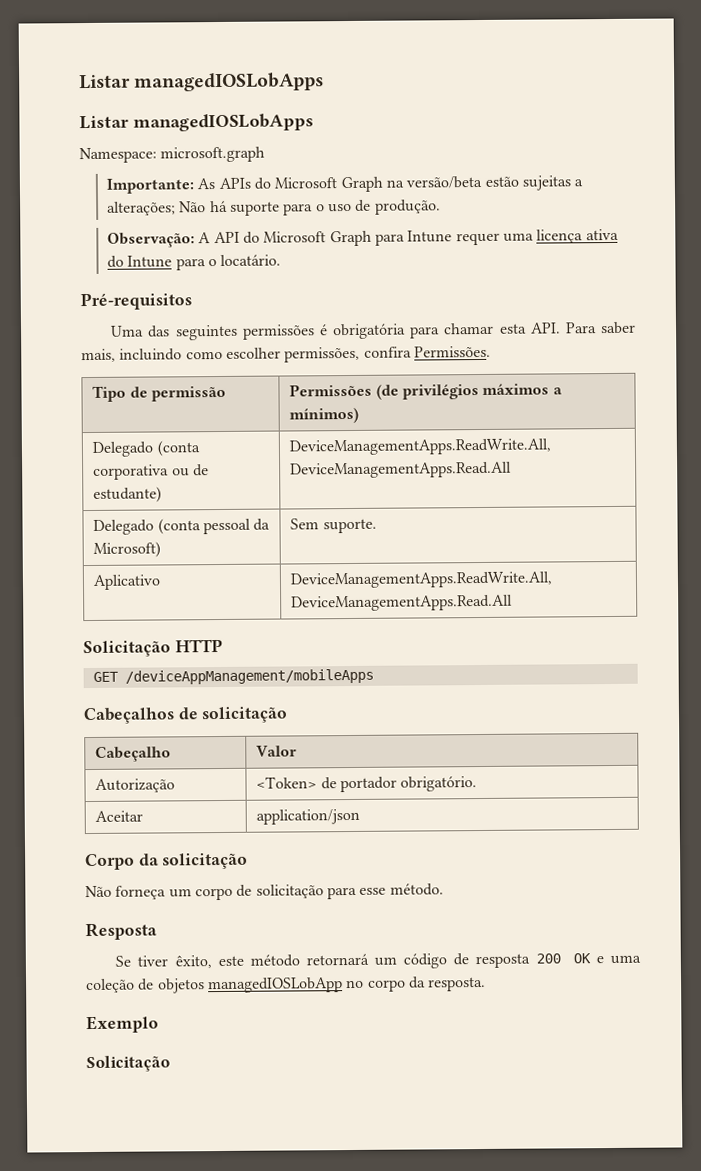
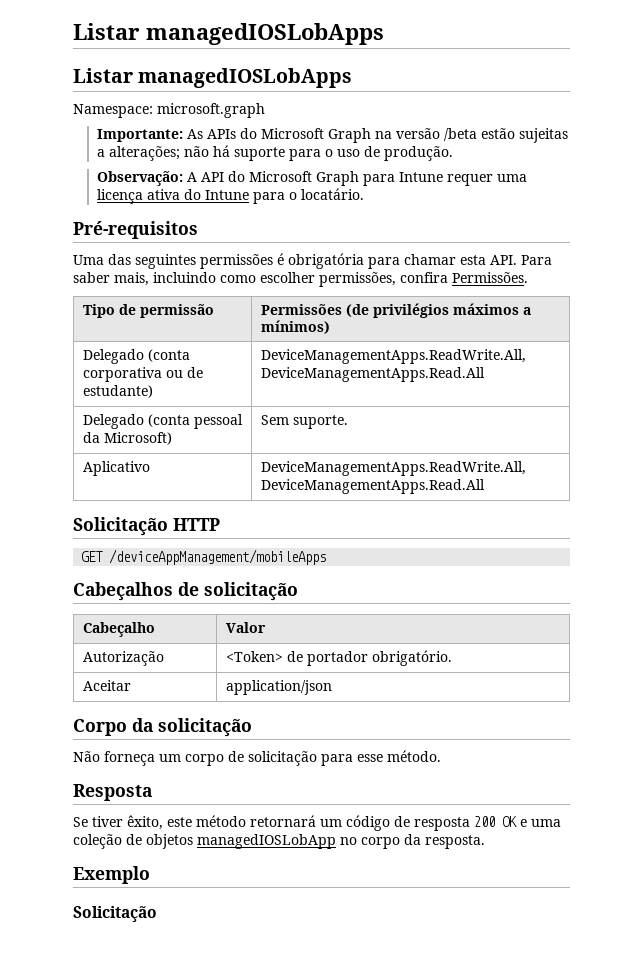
- Importante: As APIs do Microsoft Graph na versão/beta estão sujeitas a alterações; Não há suporte para o uso de produção.
+ Importante: As APIs do Microsoft Graph na versão /beta estão sujeitas a alterações; não há suporte para o uso de produção.

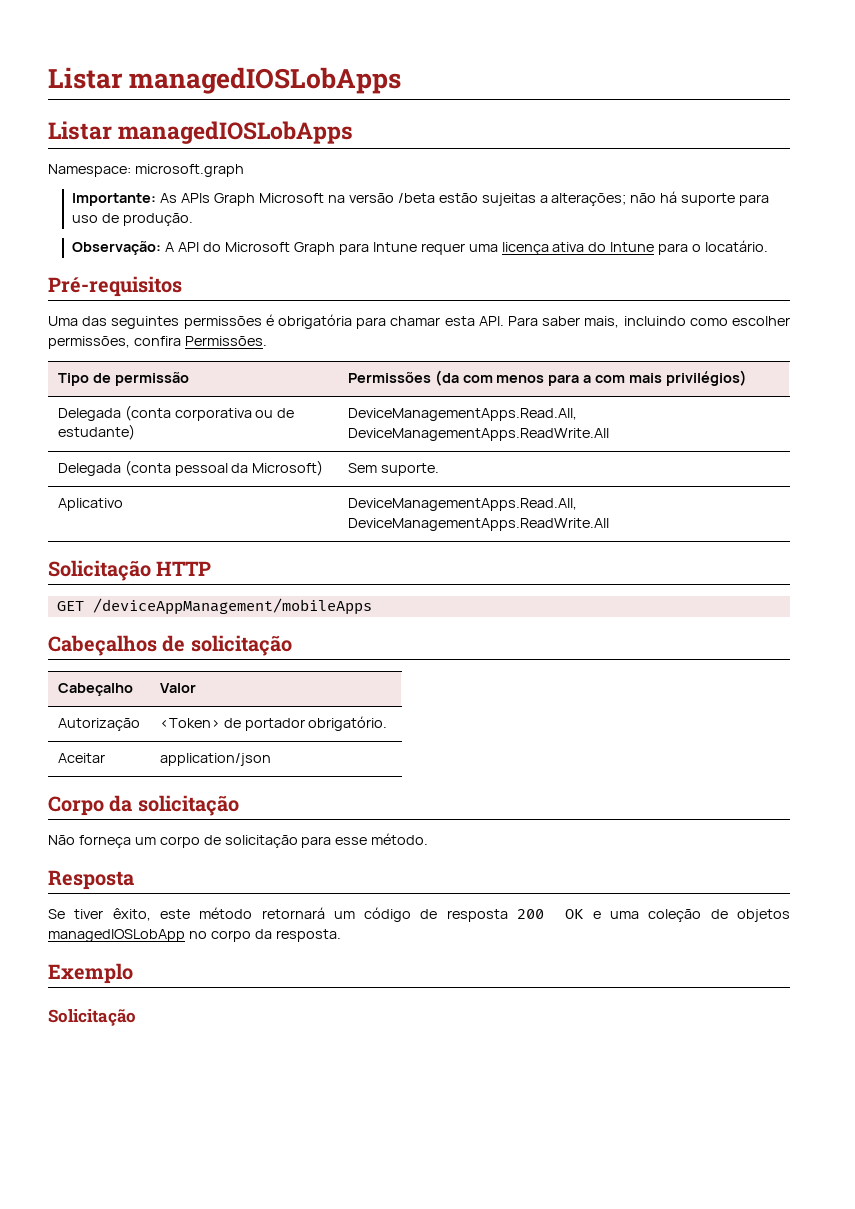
- Importante: As APIs do Microsoft Graph na versão /beta estão sujeitas a alterações; não há suporte para o uso de produção.
+ Importante: As APIs Graph Microsoft na versão /beta estão sujeitas a alterações; não há suporte para uso de produção.
- Tipo de permissão | Permissões (de privilégios máximos a mínimos)
- Delegado (conta corporativa ou de estudante) | DeviceManagementApps.ReadWrite.All, DeviceManagementApps.Read.All
- Delegado (conta pessoal da Microsoft) | Sem suporte.
+ Tipo de permissão | Permissões (da com menos para a com mais privilégios)
+ Delegada (conta corporativa ou de estudante) | DeviceManagementApps.Read.All, DeviceManagementApps.ReadWrite.All
+ Delegada (conta pessoal da Microsoft) | Sem suporte.
- Aplicativo | DeviceManagementApps.ReadWrite.All, DeviceManagementApps.Read.All
+ Aplicativo | DeviceManagementApps.Read.All, DeviceManagementApps.ReadWrite.All

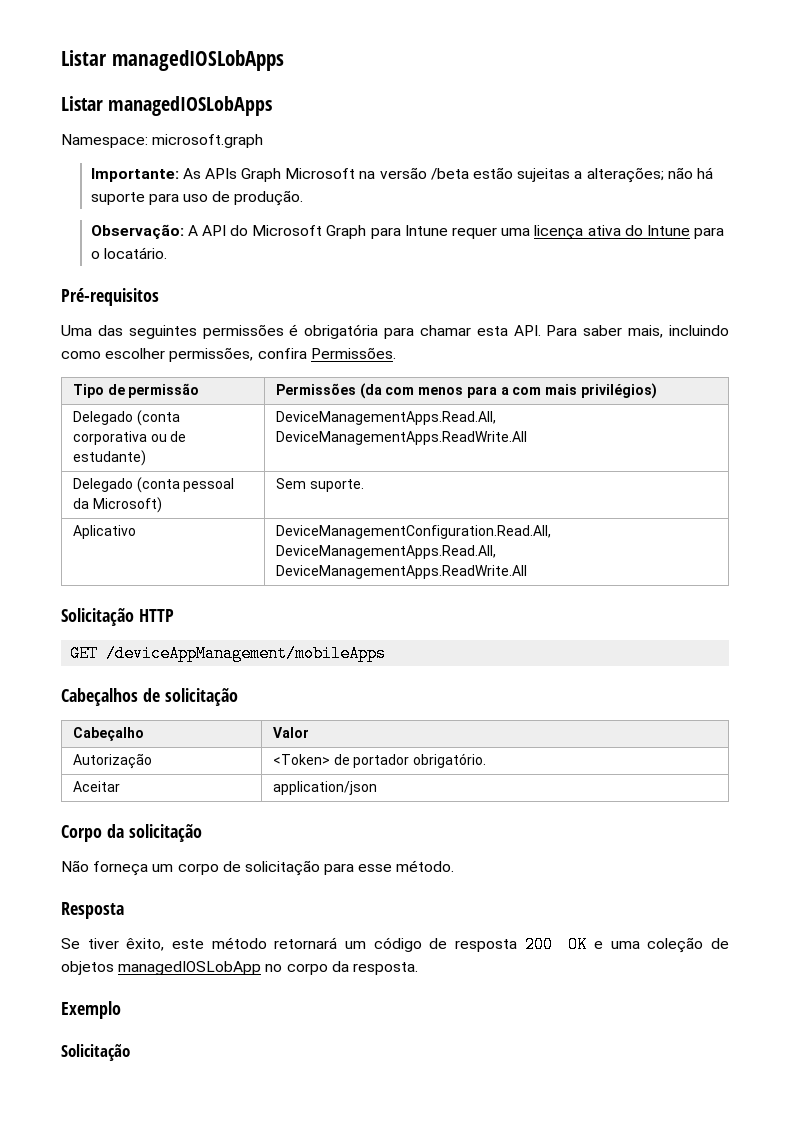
- Delegada (conta corporativa ou de estudante) | DeviceManagementApps.Read.All, DeviceManagementApps.ReadWrite.All
+ Delegado (conta corporativa ou de estudante) | DeviceManagementApps.Read.All, DeviceManagementApps.ReadWrite.All
- Delegada (conta pessoal da Microsoft) | Sem suporte.
+ Delegado (conta pessoal da Microsoft) | Sem suporte.
- Aplicativo | DeviceManagementApps.Read.All, DeviceManagementApps.ReadWrite.All
+ Aplicativo | DeviceManagementConfiguration.Read.All, DeviceManagementApps.Read.All, DeviceManagementApps.ReadWrite.All

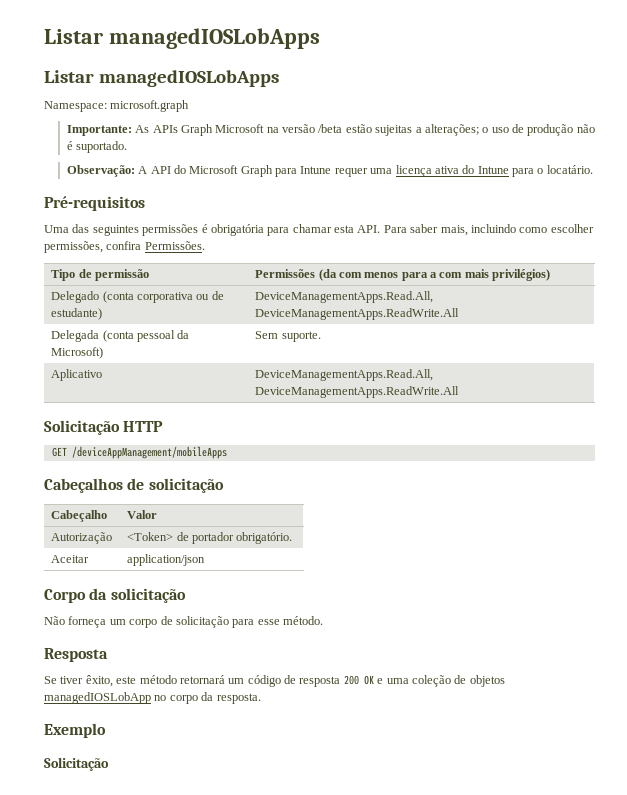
- Importante: As APIs Graph Microsoft na versão /beta estão sujeitas a alterações; não há suporte para uso de produção.
+ Importante: As APIs Graph Microsoft na versão /beta estão sujeitas a alterações; o uso de produção não é suportado.
- Delegado (conta pessoal da Microsoft) | Sem suporte.
+ Delegada (conta pessoal da Microsoft) | Sem suporte.
- Aplicativo | DeviceManagementConfiguration.Read.All, DeviceManagementApps.Read.All, DeviceManagementApps.ReadWrite.All
+ Aplicativo | DeviceManagementApps.Read.All, DeviceManagementApps.ReadWrite.All

